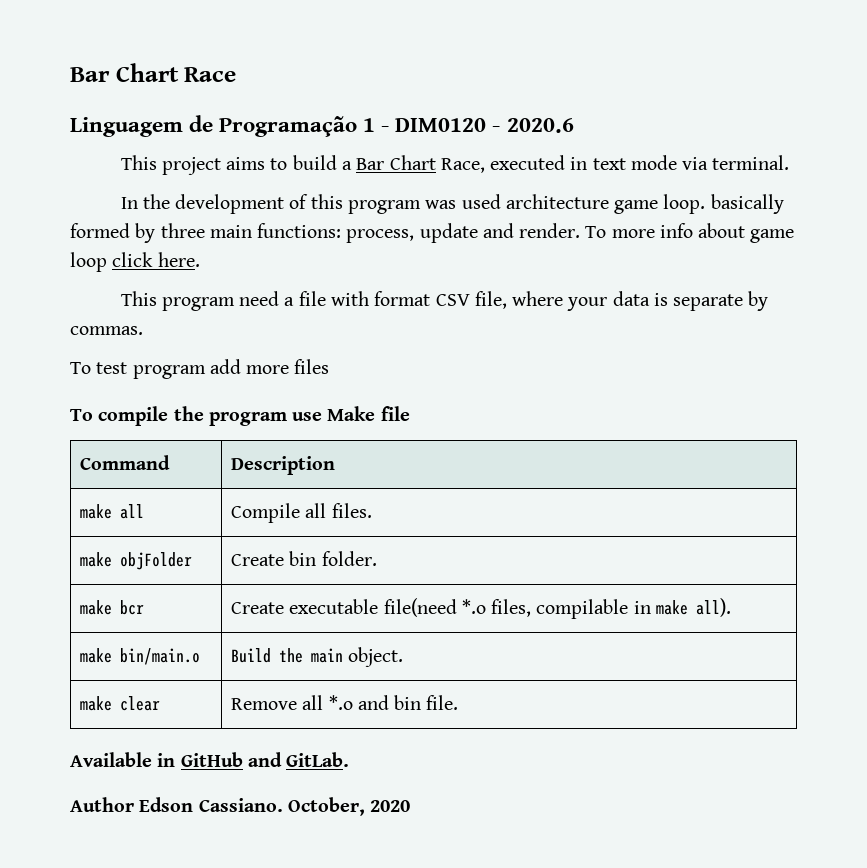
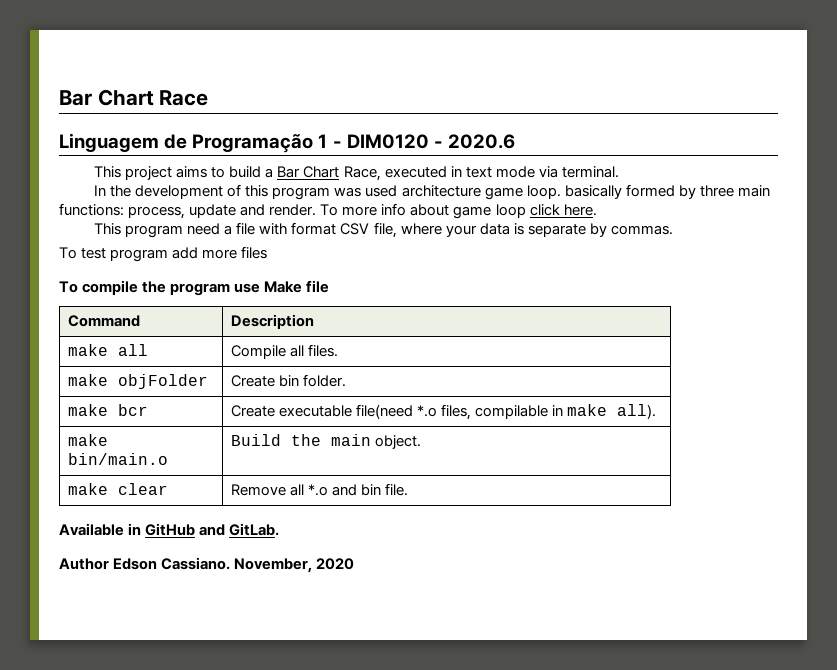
- October, 2020
+ November, 2020

